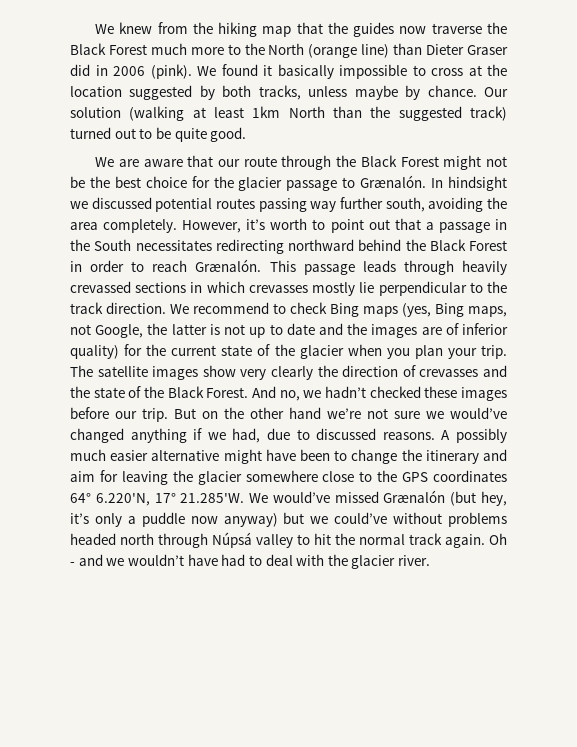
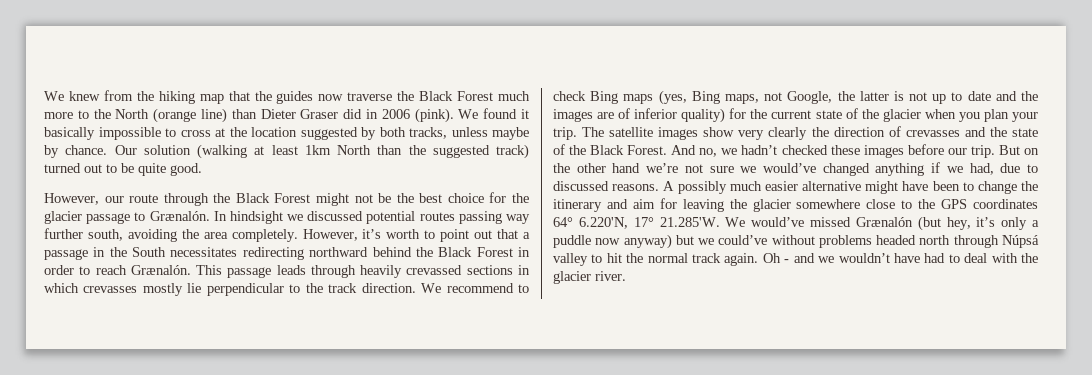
- We are aware that our route through the Black Forest might not be the best choice for the glacier passage to Grænalón.
+ However, our route through the Black Forest might not be the best choice for the glacier passage to Grænalón.

